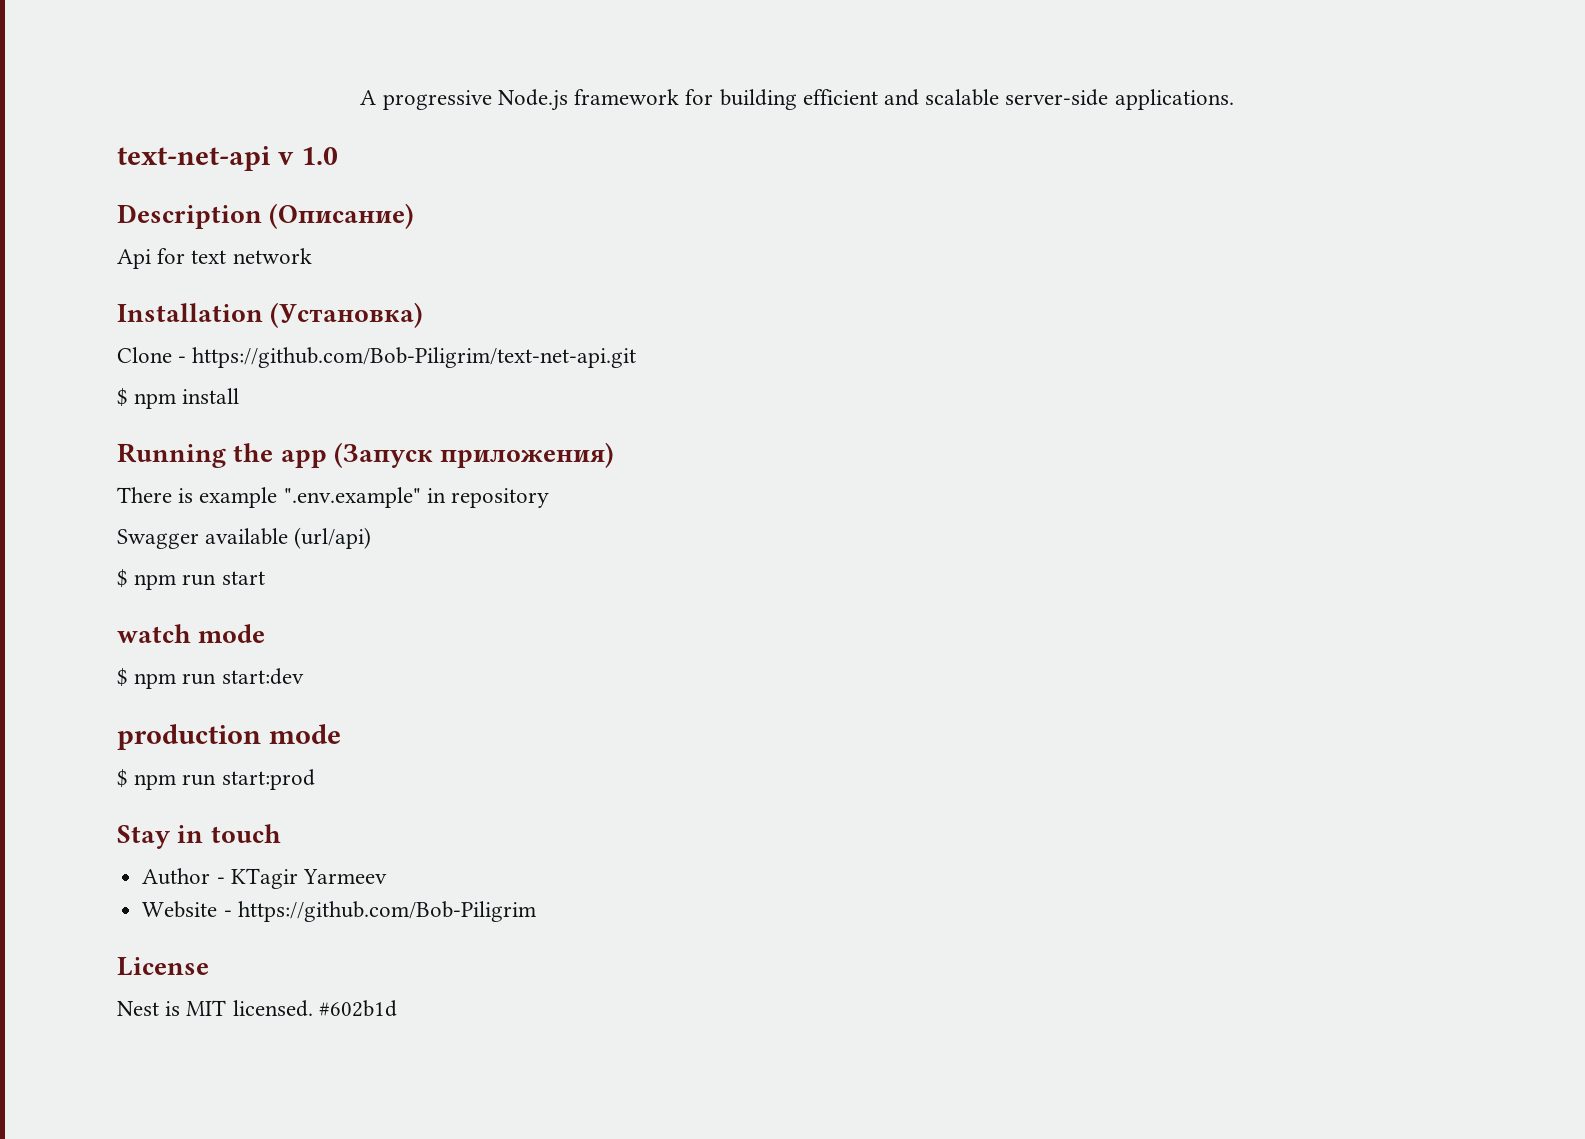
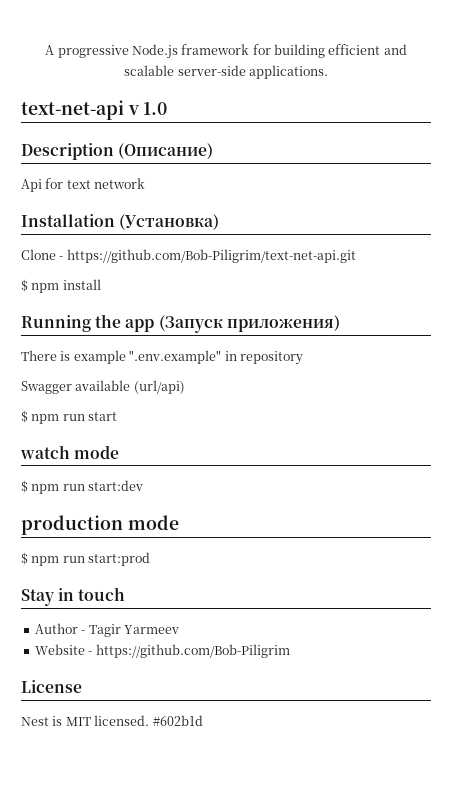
- Author - KTagir Yarmeev
+ Author - Tagir Yarmeev

